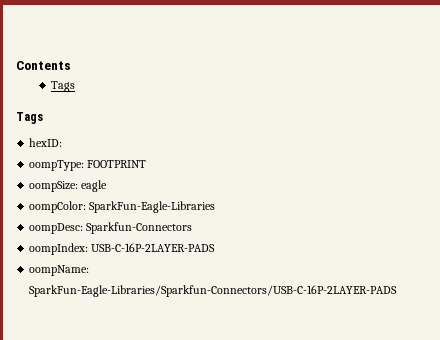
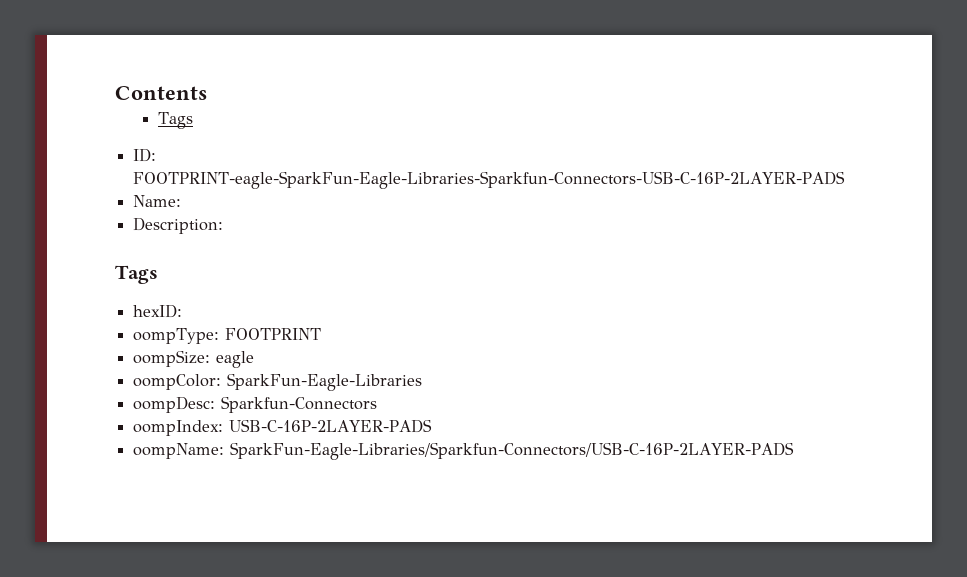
+ ID: FOOTPRINT-eagle-SparkFun-Eagle-Libraries-Sparkfun-Connectors-USB-C-16P-2LAYER-PADS
+ Name:
+ Description:

